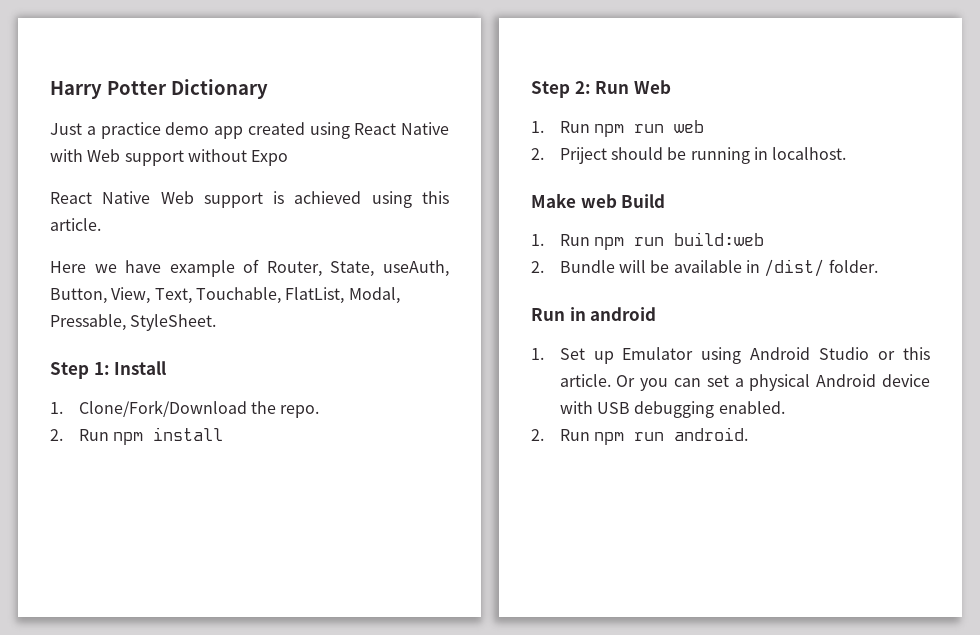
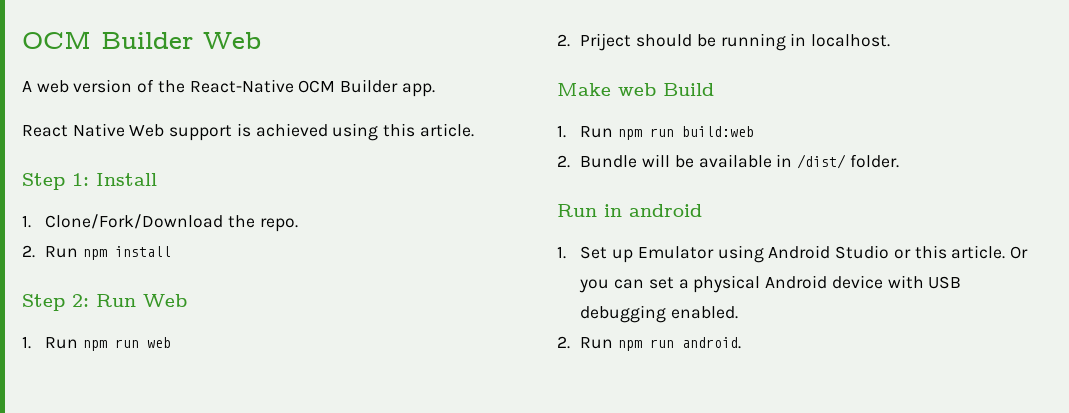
- Harry Potter Dictionary
- Just a practice demo app created using React Native with Web support without Expo
+ OCM Builder Web
+ A web version of the React-Native OCM Builder app.
- Here we have example of Router, State, useAuth, Button, View, Text, Touchable, FlatList, Modal, Pressable, StyleSheet.

